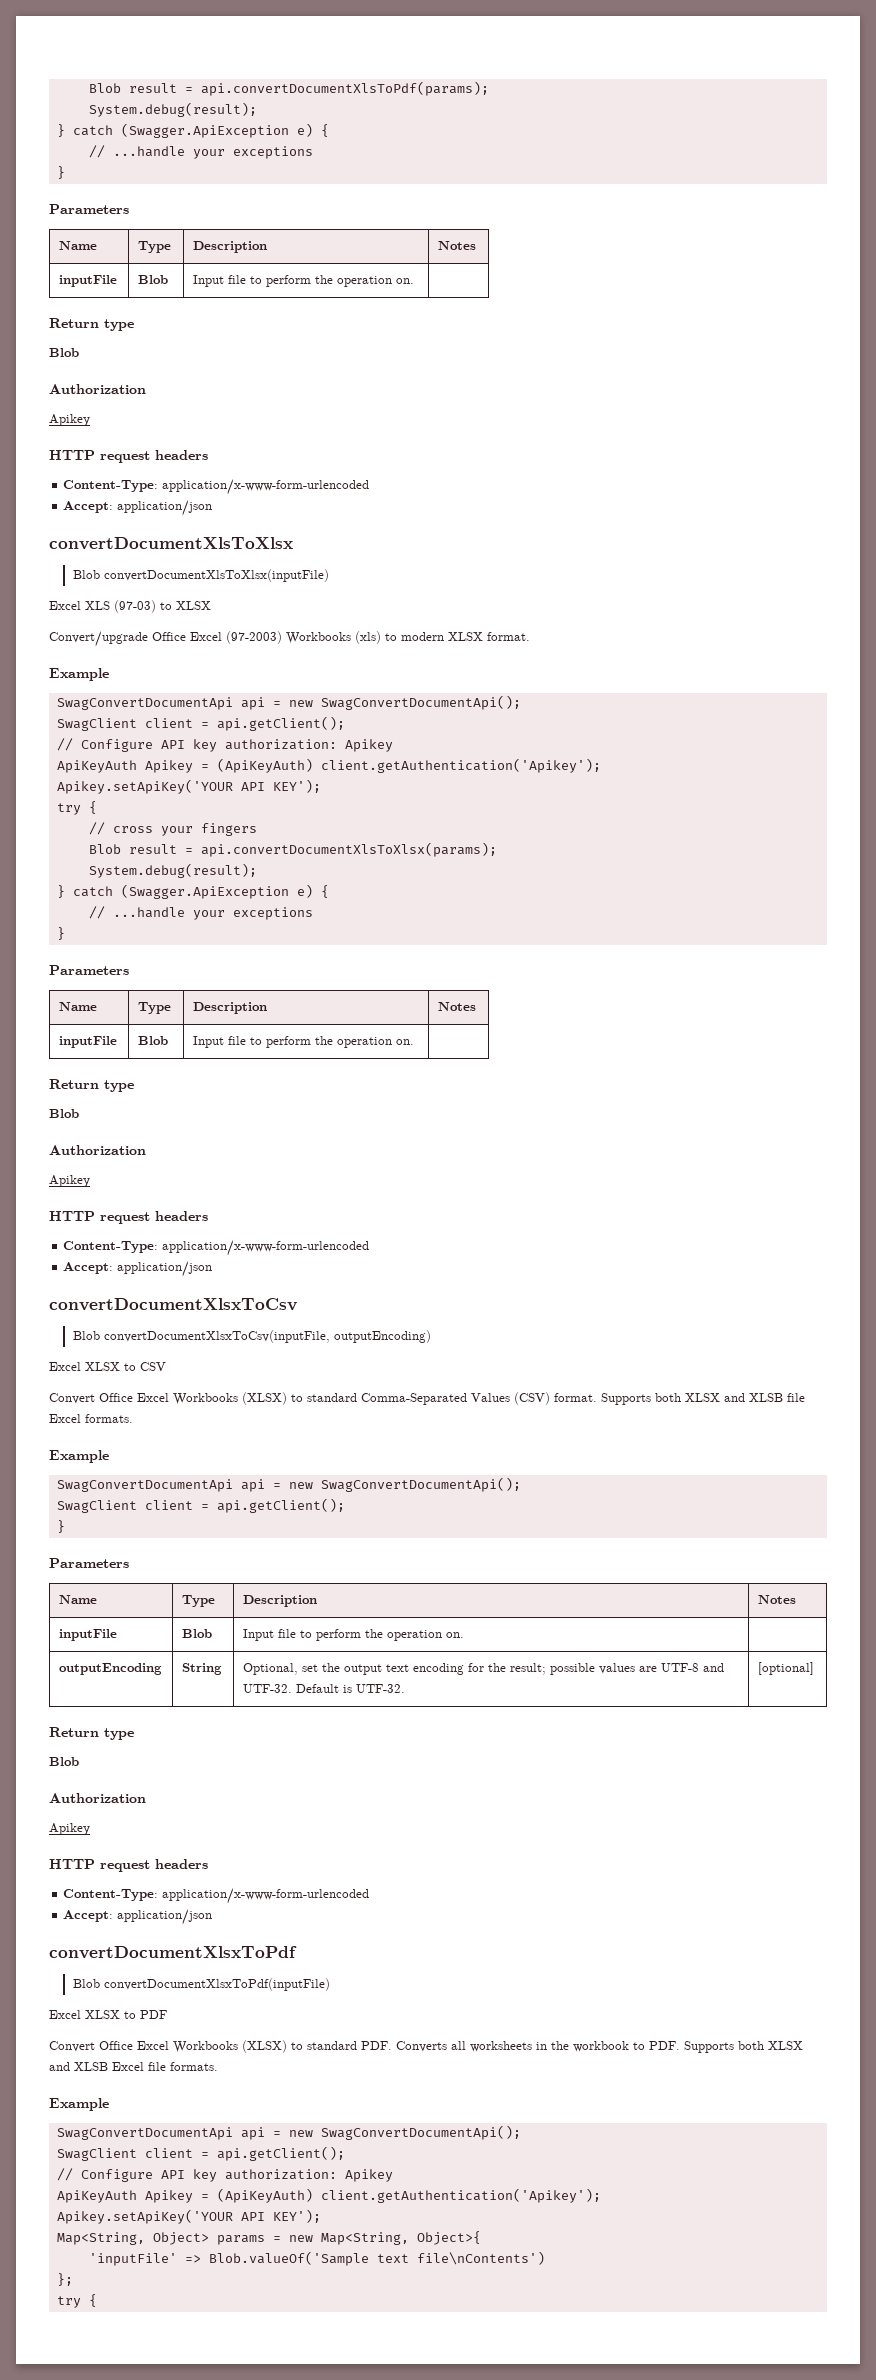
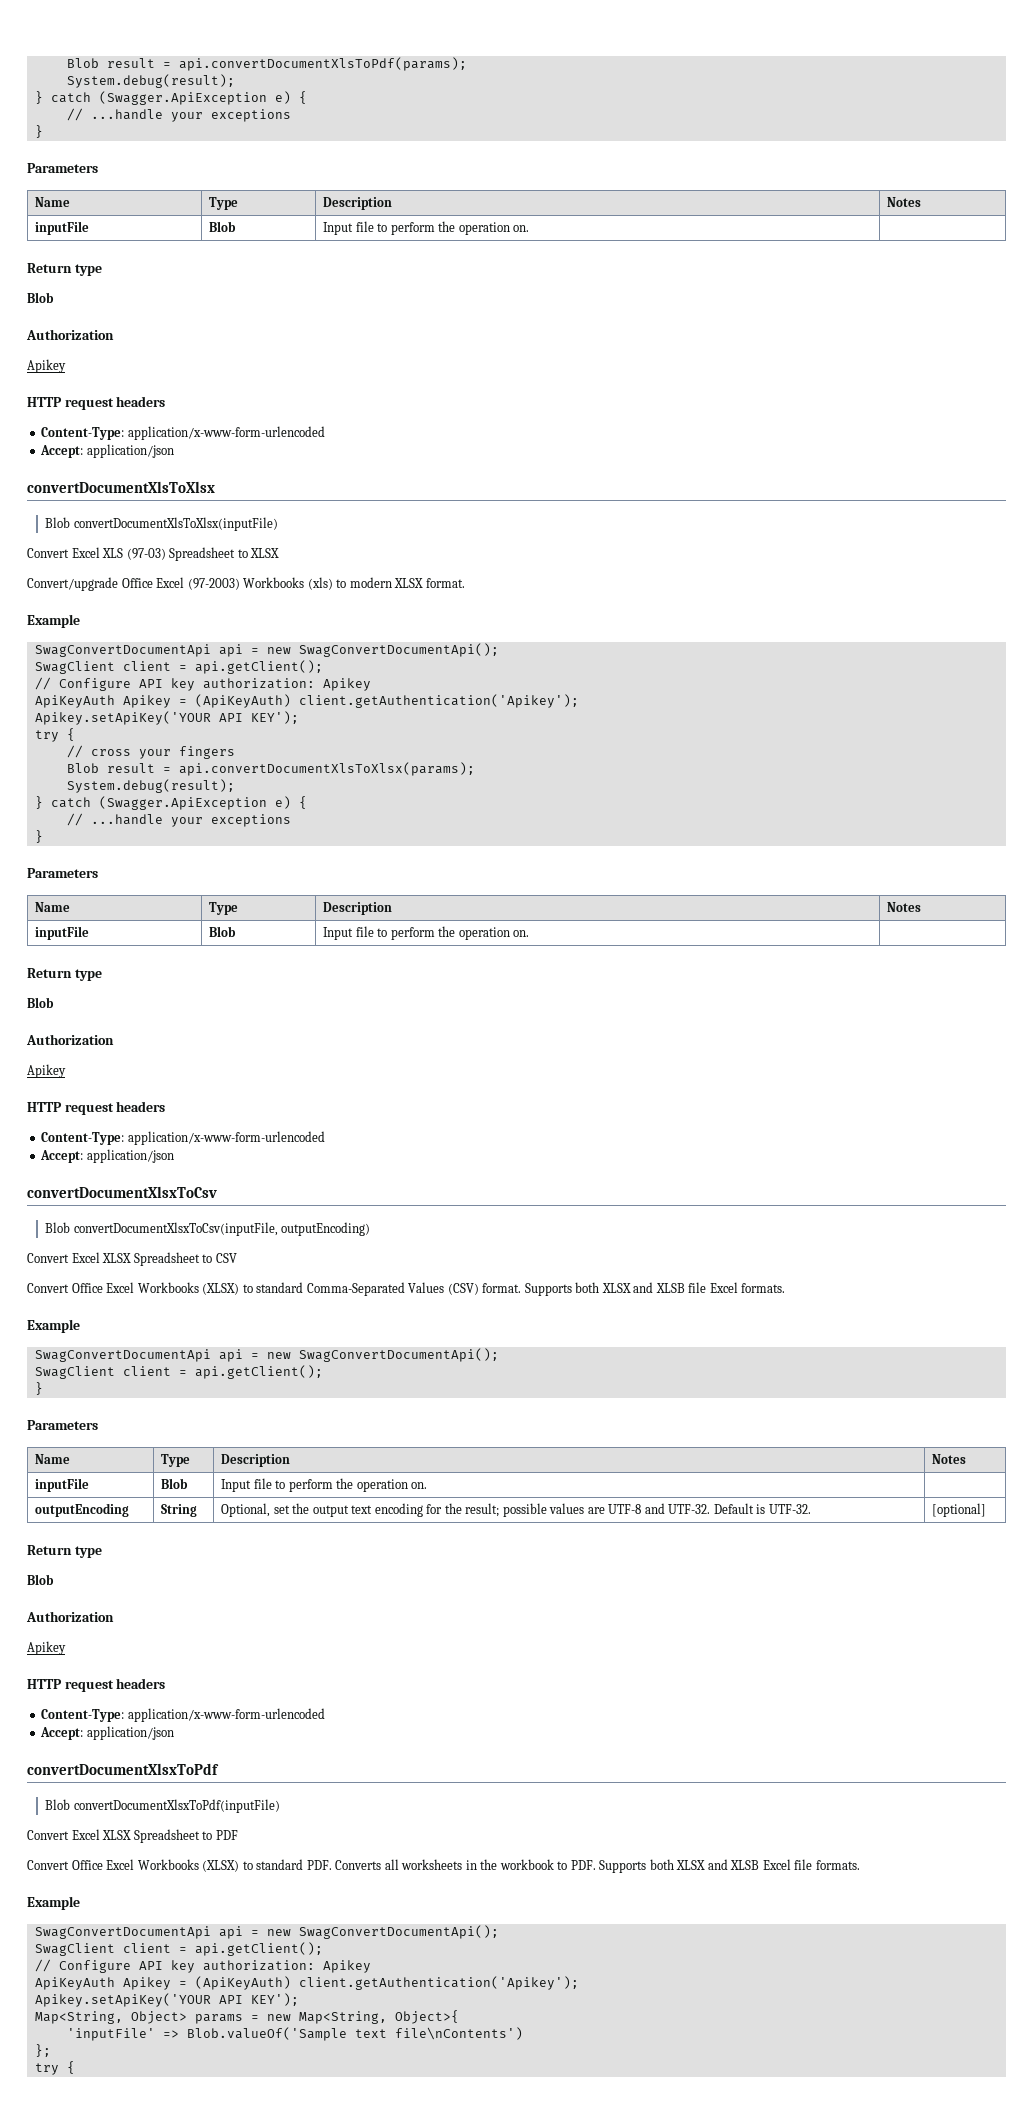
- Excel XLS (97-03) to XLSX
+ Convert Excel XLS (97-03) Spreadsheet to XLSX
- Excel XLSX to CSV
+ Convert Excel XLSX Spreadsheet to CSV
- Excel XLSX to PDF
+ Convert Excel XLSX Spreadsheet to PDF

